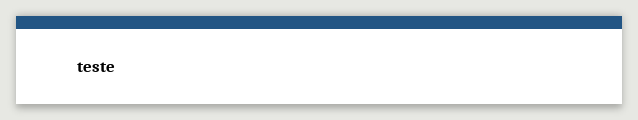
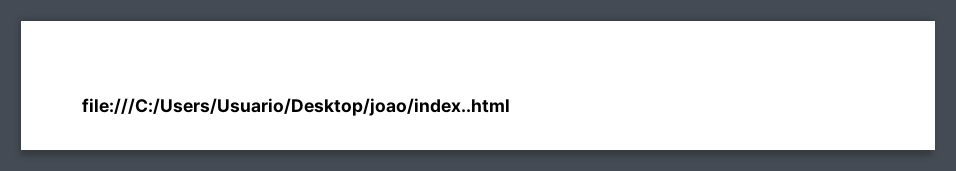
- teste
+ file:///C:/Users/Usuario/Desktop/joao/index..html

